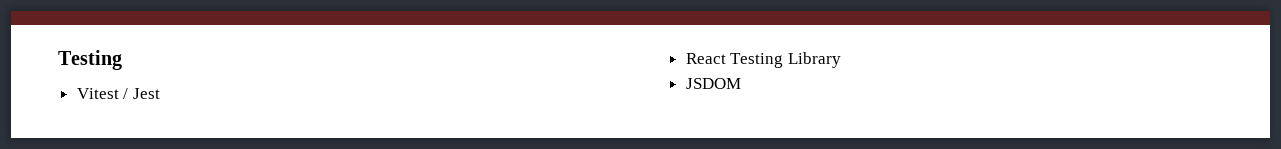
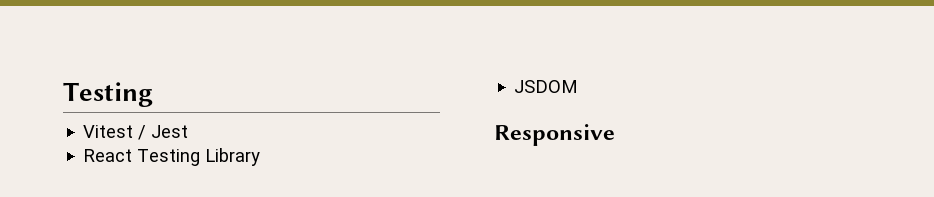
+ Responsive

